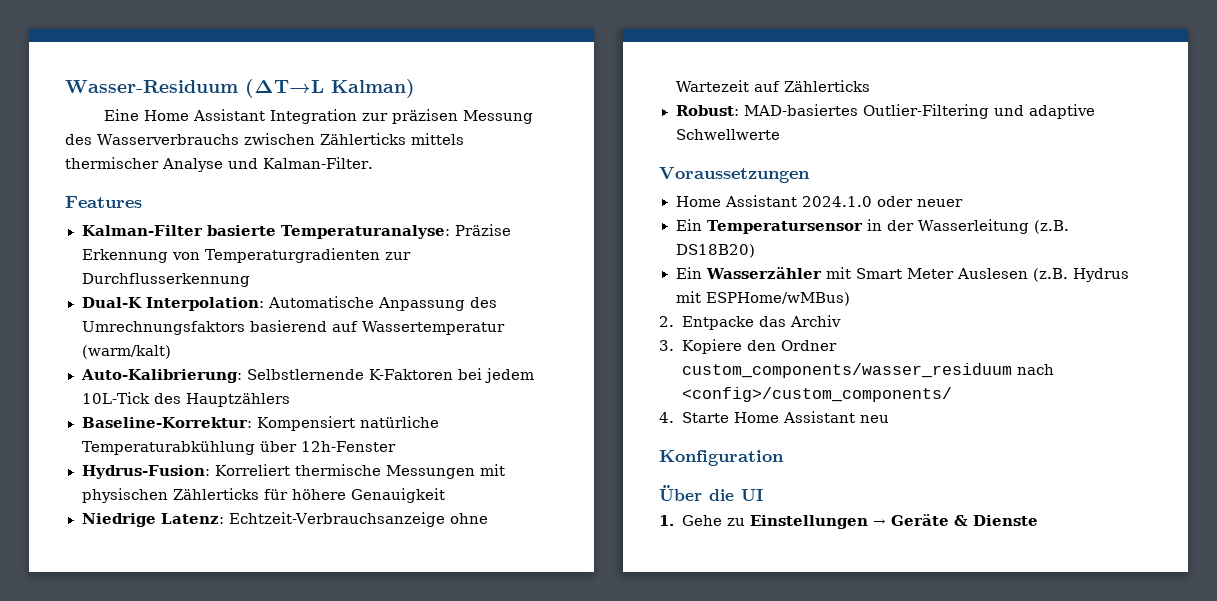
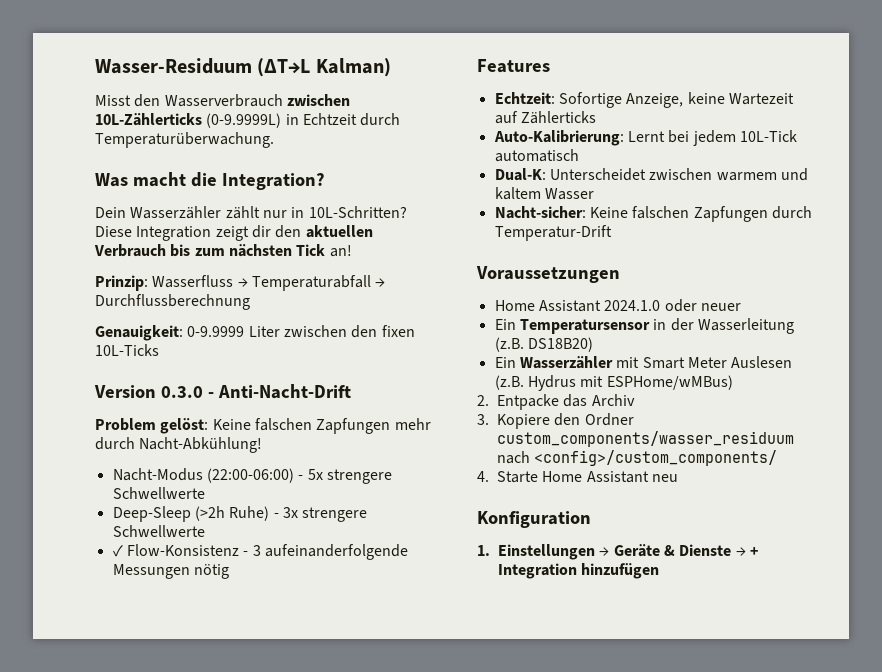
- Eine Home Assistant Integration zur präzisen Messung des Wasserverbrauchs zwischen Zählerticks mittels thermischer Analyse und Kalman-Filter.
+ Misst den Wasserverbrauch zwischen 10L-Zählerticks (0-9.9999L) in Echtzeit durch Temperaturüberwachung.
+ Was macht die Integration?
+ Dein Wasserzähler zählt nur in 10L-Schritten? Diese Integration zeigt dir den aktuellen Verbrauch bis zum nächsten Tick an!
+ Prinzip: Wasserfluss → Temperaturabfall → Durchflussberechnung
+ Genauigkeit: 0-9.9999 Liter zwischen den fixen 10L-Ticks
+ Version 0.3.0 - Anti-Nacht-Drift
+ Problem gelöst: Keine falschen Zapfungen mehr durch Nacht-Abkühlung!
+ Nacht-Modus (22:00-06:00) - 5x strengere Schwellwerte
+ Deep-Sleep (>2h Ruhe) - 3x strengere Schwellwerte
+ ✓ Flow-Konsistenz - 3 aufeinanderfolgende Messungen nötig
  Features
- Kalman-Filter basierte Temperaturanalyse: Präzise Erkennung von Temperaturgradienten zur Durchflusserkennung
- Dual-K Interpolation: Automatische Anpassung des Umrechnungsfaktors basierend auf Wassertemperatur (warm/kalt)
- Auto-Kalibrierung: Selbstlernende K-Faktoren bei jedem 10L-Tick des Hauptzählers
- Baseline-Korrektur: Kompensiert natürliche Temperaturabkühlung über 12h-Fenster
- Hydrus-Fusion: Korreliert thermische Messungen mit physischen Zählerticks für höhere Genauigkeit
- Niedrige Latenz: Echtzeit-Verbrauchsanzeige ohne Wartezeit auf Zählerticks
- Robust: MAD-basiertes Outlier-Filtering und adaptive Schwellwerte
+ Echtzeit: Sofortige Anzeige, keine Wartezeit auf Zählerticks
+ Auto-Kalibrierung: Lernt bei jedem 10L-Tick automatisch
+ Dual-K: Unterscheidet zwischen warmem und kaltem Wasser
+ Nacht-sicher: Keine falschen Zapfungen durch Temperatur-Drift
- Über die UI
- 1. Gehe zu Einstellungen → Geräte & Dienste
+ 1. Einstellungen → Geräte & Dienste → + Integration hinzufügen

